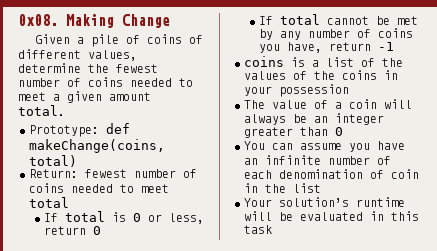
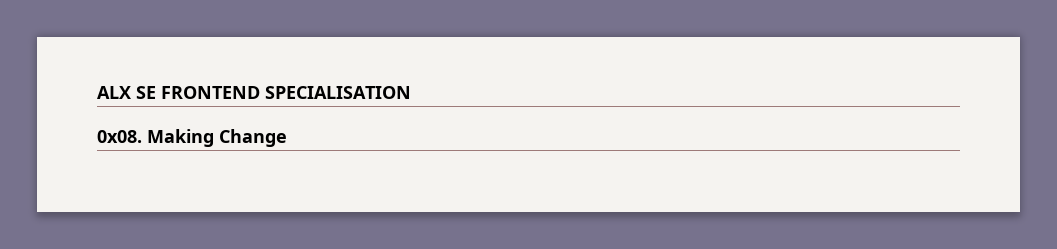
+ ALX SE FRONTEND SPECIALISATION
- Given a pile of coins of different values, determine the fewest number of coins needed to meet a given amount total.
- Prototype: def makeChange(coins, total)
- Return: fewest number of coins needed to meet total
- If total is 0 or less, return 0
- If total cannot be met by any number of coins you have, return -1
- coins is a list of the values of the coins in your possession
- The value of a coin will always be an integer greater than 0
- You can assume you have an infinite number of each denomination of coin in the list
- Your solution’s runtime will be evaluated in this task

